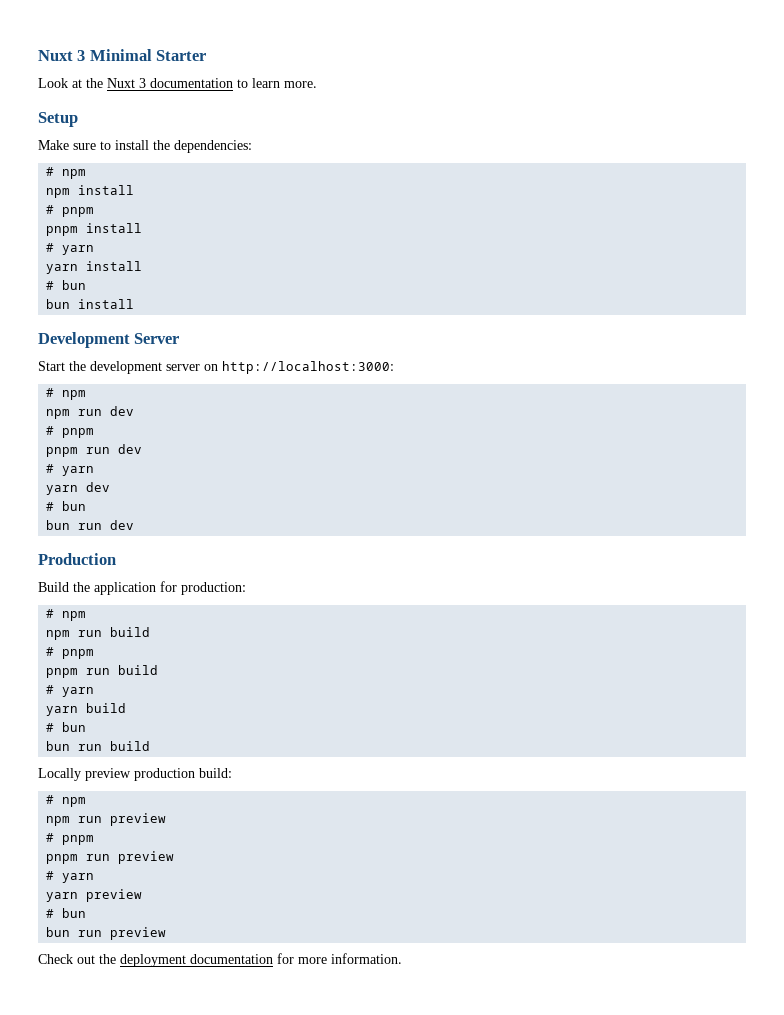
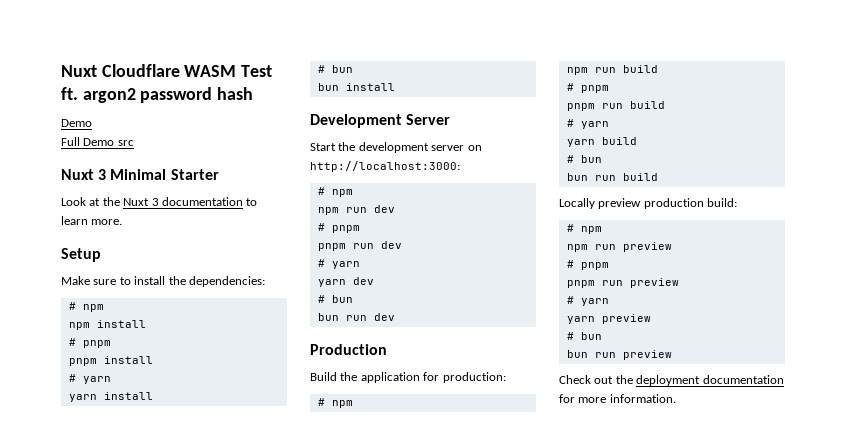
+ Nuxt Cloudflare WASM Test ft. argon2 password hash
+ Demo
+ Full Demo src

